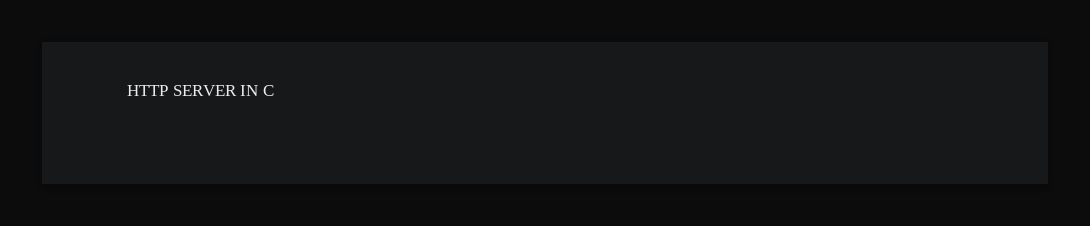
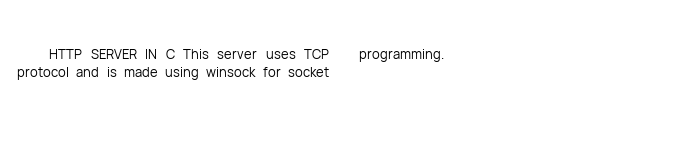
- HTTP SERVER IN C
+ HTTP SERVER IN C This server uses TCP protocol and is made using winsock for socket programming.

